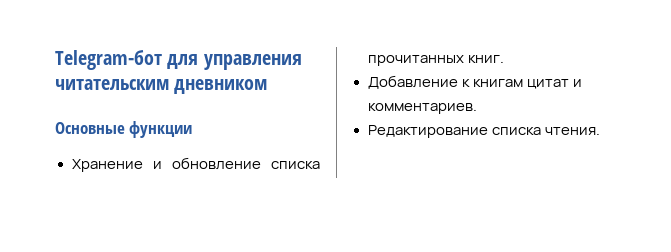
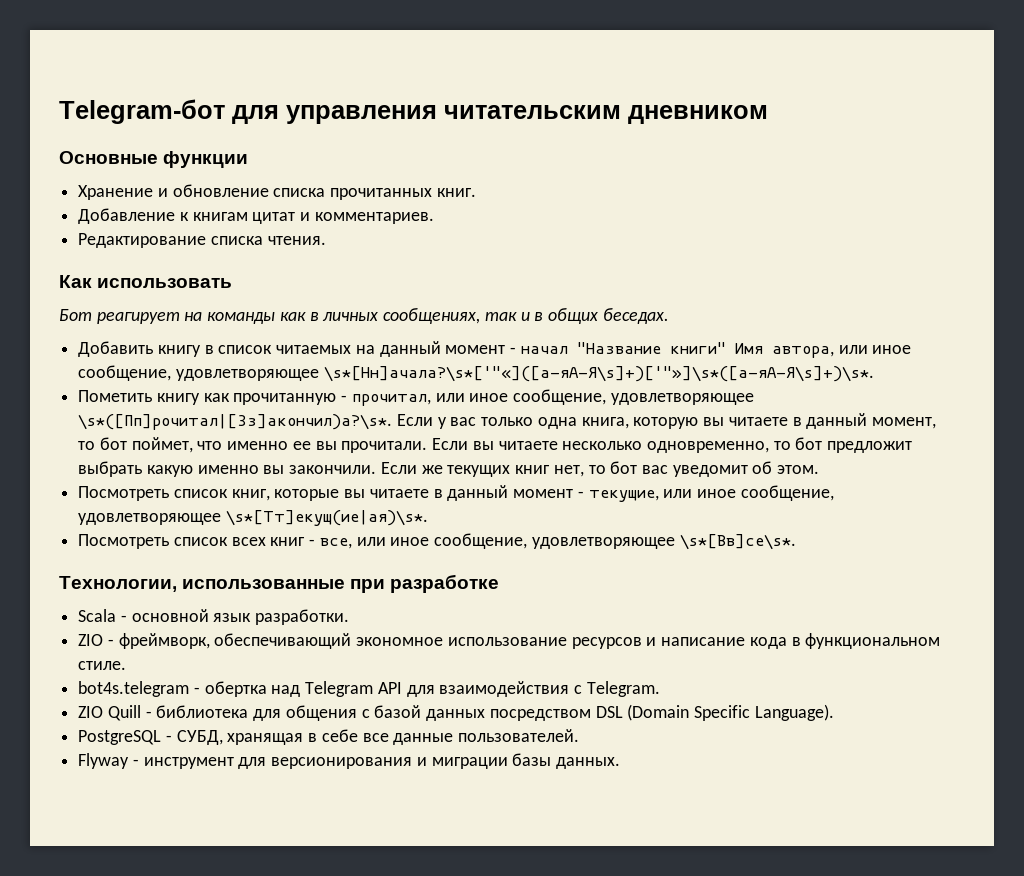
+ Как использовать
+ Бот реагирует на команды как в личных сообщениях, так и в общих беседах.
+ Добавить книгу в список читаемых на данный момент - начал "Название книги" Имя автора, или иное сообщение, удовлетворяющее \s*[Нн]ачала?\s*['"«]([а-яА-Я\s]+)['"»]\s*([а-яА-Я\s]+)\s*.
+ Пометить книгу как прочитанную - прочитал, или иное сообщение, удовлетворяющее \s*([Пп]рочитал|[Зз]акончил)а?\s*. Если у вас только одна книга, которую вы читаете в данный момент, то бот поймет, что именно ее вы прочитали. Если вы читаете несколько одновременно, то бот предложит выбрать какую именно вы закончили. Если же текущих книг нет, то бот вас уведомит об этом.
+ Посмотреть список книг, которые вы читаете в данный момент - текущие, или иное сообщение, удовлетворяющее \s*[Тт]екущ(ие|ая)\s*.
+ Посмотреть список всех книг - все, или иное сообщение, удовлетворяющее \s*[Вв]се\s*.
+ Технологии, использованные при разработке
+ Scala - основной язык разработки.
+ ZIO - фреймворк, обеспечивающий экономное использование ресурсов и написание кода в функциональном стиле.
+ bot4s.telegram - обертка над Telegram API для взаимодействия с Telegram.
+ ZIO Quill - библиотека для общения с базой данных посредством DSL (Domain Specific Language).
+ PostgreSQL - СУБД, хранящая в себе все данные пользователей.
+ Flyway - инструмент для версионирования и миграции базы данных.

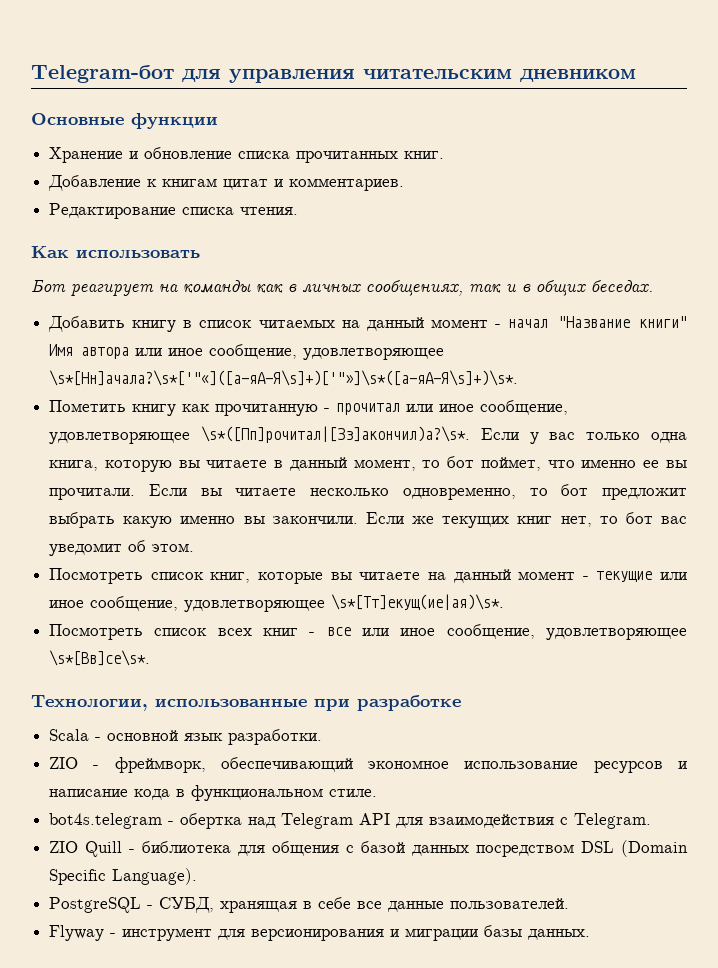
- Добавить книгу в список читаемых на данный момент - начал "Название книги" Имя автора, или иное сообщение, удовлетворяющее \s*[Нн]ачала?\s*['"«]([а-яА-Я\s]+)['"»]\s*([а-яА-Я\s]+)\s*.
+ Добавить книгу в список читаемых на данный момент - начал "Название книги" Имя автора или иное сообщение, удовлетворяющее \s*[Нн]ачала?\s*['"«]([а-яА-Я\s]+)['"»]\s*([а-яА-Я\s]+)\s*.
- Пометить книгу как прочитанную - прочитал, или иное сообщение, удовлетворяющее \s*([Пп]рочитал|[Зз]акончил)а?\s*.
+ Пометить книгу как прочитанную - прочитал или иное сообщение, удовлетворяющее \s*([Пп]рочитал|[Зз]акончил)а?\s*.
- Посмотреть список книг, которые вы читаете в данный момент - текущие, или иное сообщение, удовлетворяющее \s*[Тт]екущ(ие|ая)\s*.
+ Посмотреть список книг, которые вы читаете на данный момент - текущие или иное сообщение, удовлетворяющее \s*[Тт]екущ(ие|ая)\s*.
- Посмотреть список всех книг - все, или иное сообщение, удовлетворяющее \s*[Вв]се\s*.
+ Посмотреть список всех книг - все или иное сообщение, удовлетворяющее \s*[Вв]се\s*.

